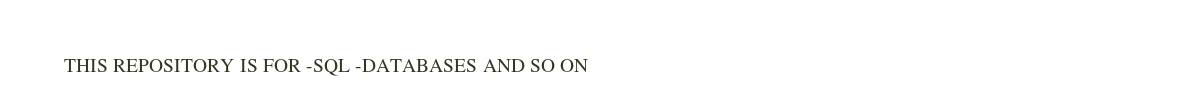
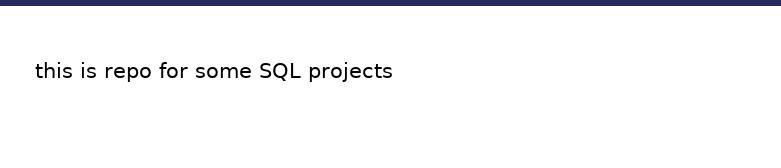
- THIS REPOSITORY IS FOR -SQL -DATABASES AND SO ON
+ this is repo for some SQL projects

